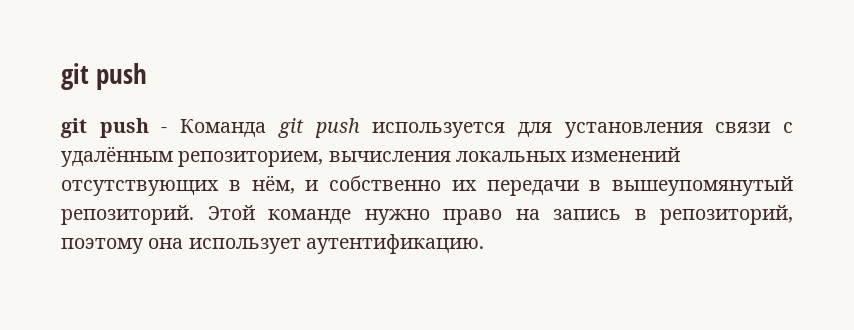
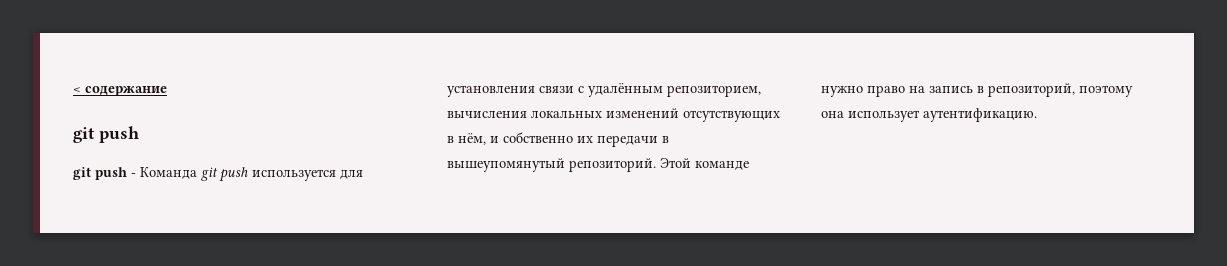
+ < содержание

